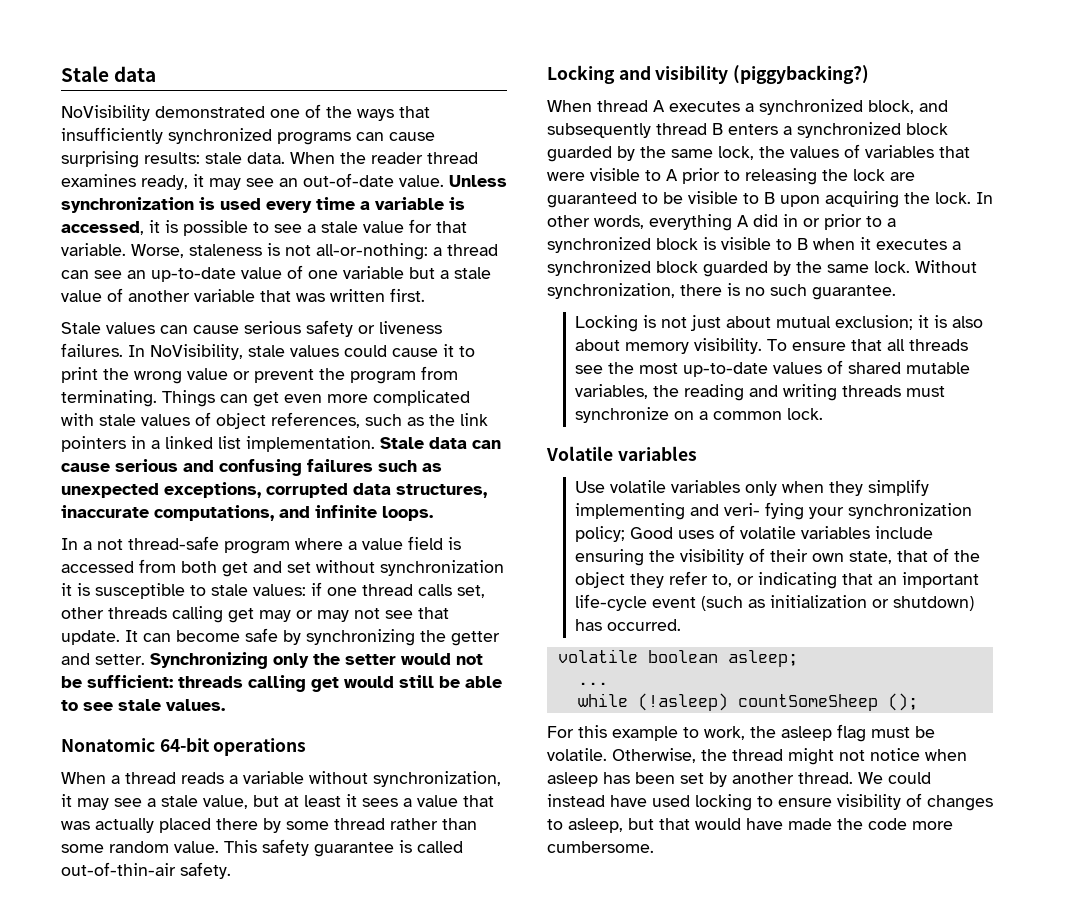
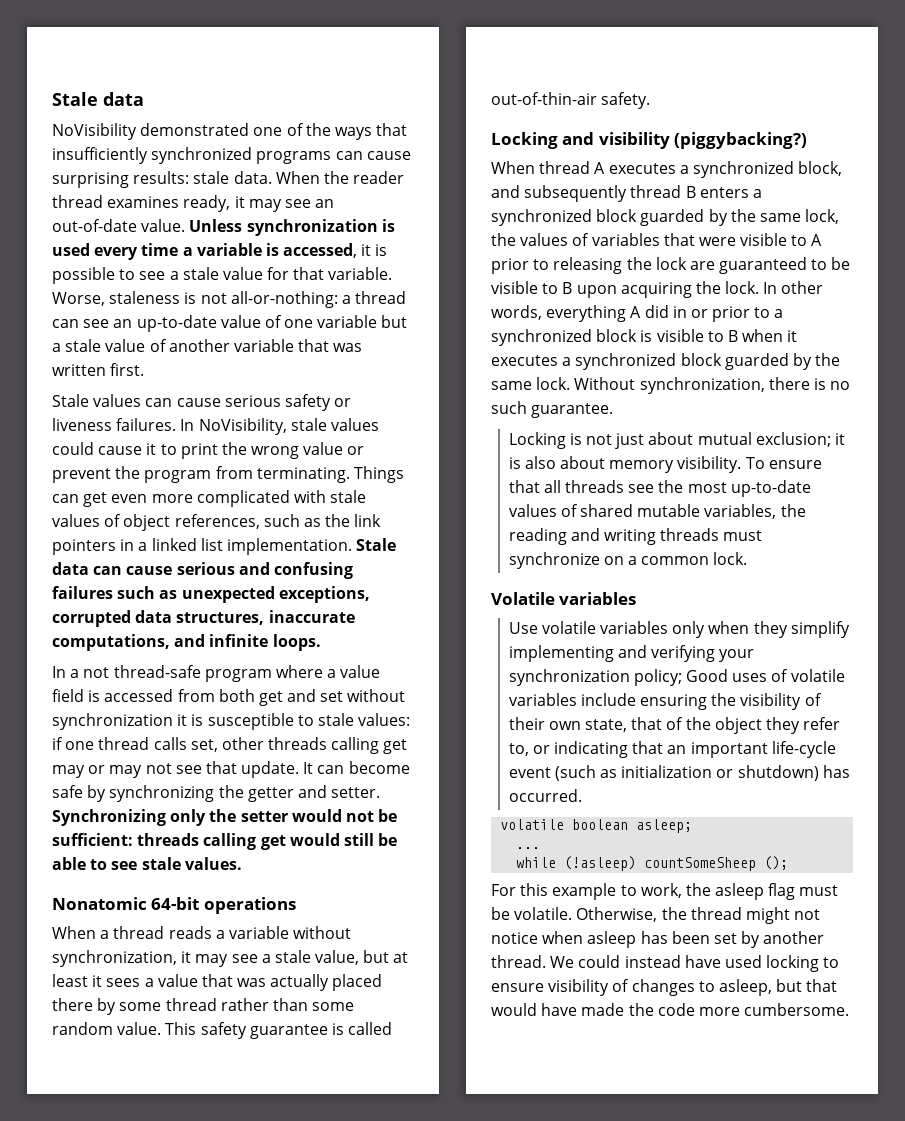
- Use volatile variables only when they simplify implementing and veri- fying your synchronization policy; Good uses of volatile variables include ensuring the visibility of their own state, that of the object they refer to, or indicating that an important life-cycle event (such as initialization or shutdown) has occurred.
+ Use volatile variables only when they simplify implementing and verifying your synchronization policy; Good uses of volatile variables include ensuring the visibility of their own state, that of the object they refer to, or indicating that an important life-cycle event (such as initialization or shutdown) has occurred.

